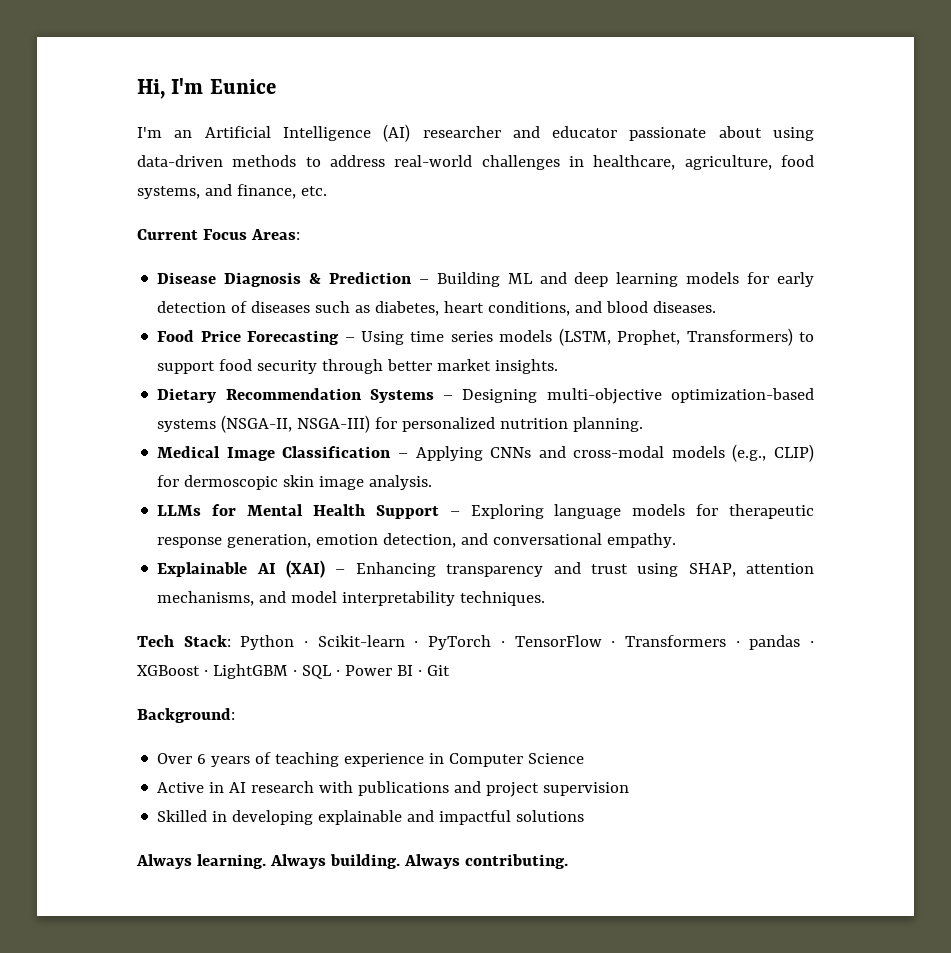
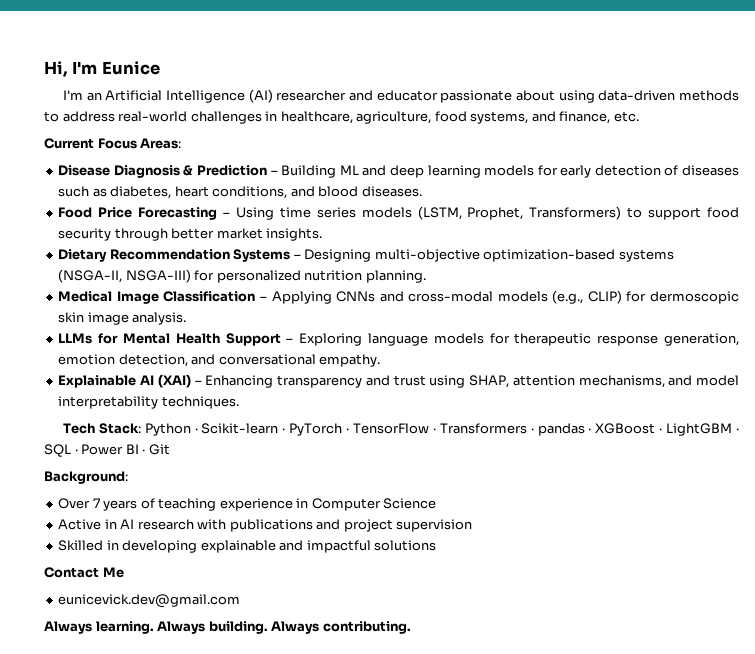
- Over 6 years of teaching experience in Computer Science
+ Over 7 years of teaching experience in Computer Science
+ Contact Me
+ eunicevick.dev@gmail.com

